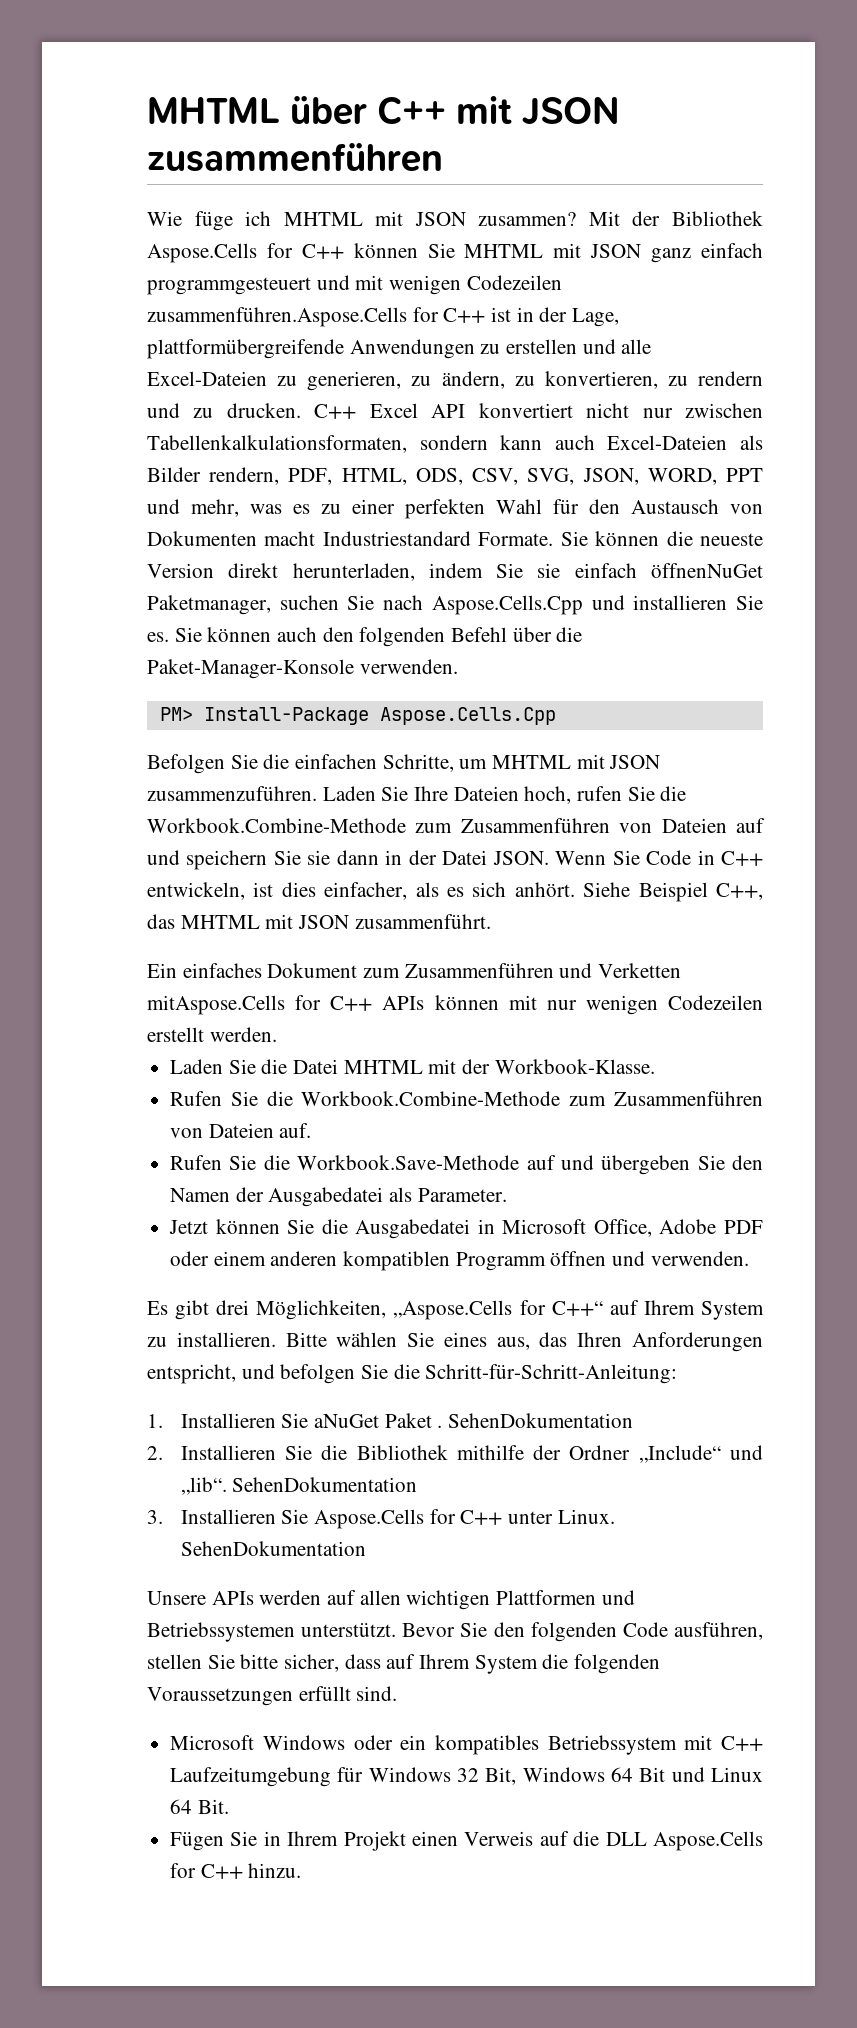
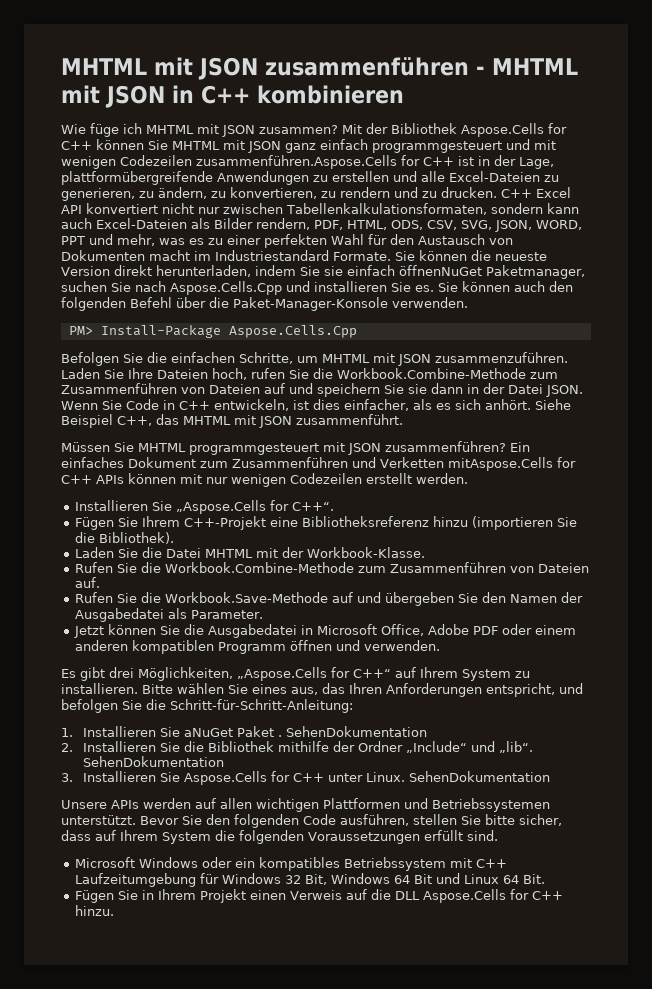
- MHTML über C++ mit JSON zusammenführen
+ MHTML mit JSON zusammenführen - MHTML mit JSON in C++ kombinieren
- C++ Excel API konvertiert nicht nur zwischen Tabellenkalkulationsformaten, sondern kann auch Excel-Dateien als Bilder rendern, PDF, HTML, ODS, CSV, SVG, JSON, WORD, PPT und mehr, was es zu einer perfekten Wahl für den Austausch von Dokumenten macht Industriestandard Formate.
+ C++ Excel API konvertiert nicht nur zwischen Tabellenkalkulationsformaten, sondern kann auch Excel-Dateien als Bilder rendern, PDF, HTML, ODS, CSV, SVG, JSON, WORD, PPT und mehr, was es zu einer perfekten Wahl für den Austausch von Dokumenten macht im Industriestandard Formate.
+ Müssen Sie MHTML programmgesteuert mit JSON zusammenführen?
+ Installieren Sie „Aspose.Cells for C++“.
+ Fügen Sie Ihrem C++-Projekt eine Bibliotheksreferenz hinzu (importieren Sie die Bibliothek).

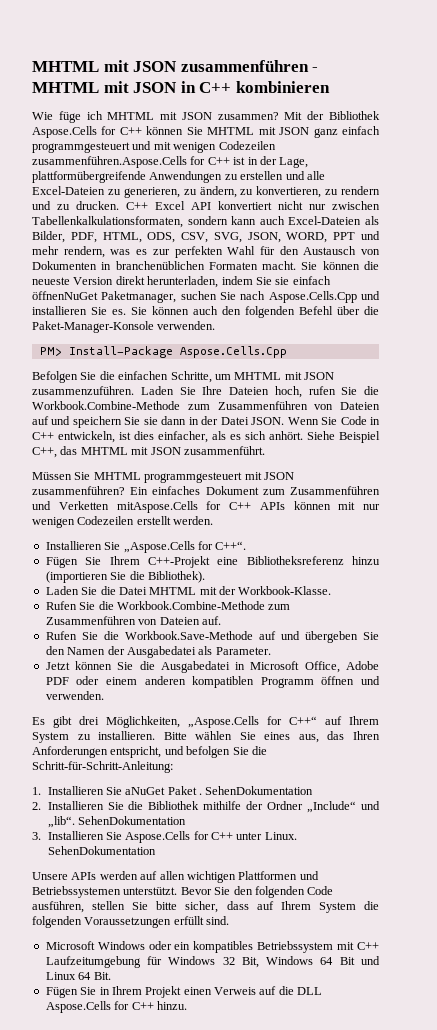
- C++ Excel API konvertiert nicht nur zwischen Tabellenkalkulationsformaten, sondern kann auch Excel-Dateien als Bilder rendern, PDF, HTML, ODS, CSV, SVG, JSON, WORD, PPT und mehr, was es zu einer perfekten Wahl für den Austausch von Dokumenten macht im Industriestandard Formate.
+ C++ Excel API konvertiert nicht nur zwischen Tabellenkalkulationsformaten, sondern kann auch Excel-Dateien als Bilder, PDF, HTML, ODS, CSV, SVG, JSON, WORD, PPT und mehr rendern, was es zur perfekten Wahl für den Austausch von Dokumenten in branchenüblichen Formaten macht.

